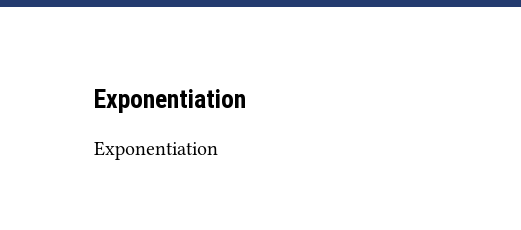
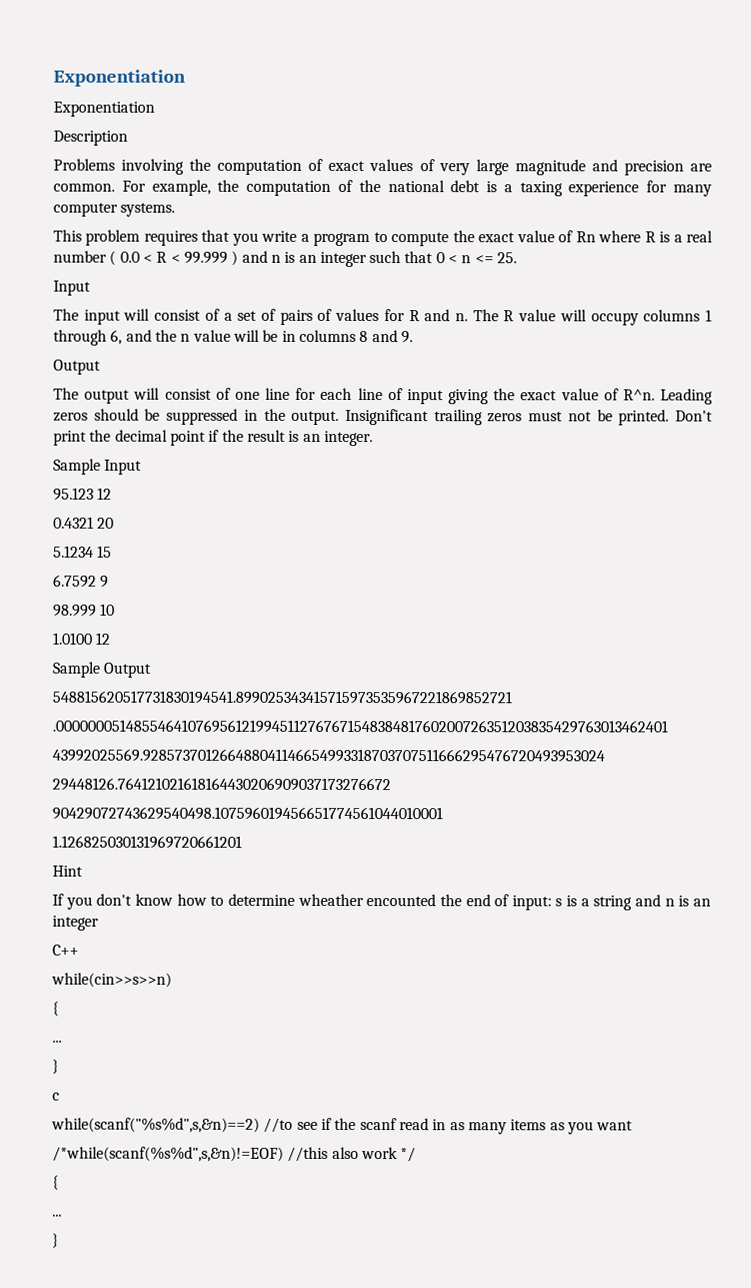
+ Description
+ Problems involving the computation of exact values of very large magnitude and precision are common. For example, the computation of the national debt is a taxing experience for many computer systems.
+ This problem requires that you write a program to compute the exact value of Rn where R is a real number ( 0.0 < R < 99.999 ) and n is an integer such that 0 < n <= 25.
+ Input
+ The input will consist of a set of pairs of values for R and n. The R value will occupy columns 1 through 6, and the n value will be in columns 8 and 9.
+ Output
+ The output will consist of one line for each line of input giving the exact value of R^n. Leading zeros should be suppressed in the output. Insignificant trailing zeros must not be printed. Don't print the decimal point if the result is an integer.
+ Sample Input
+ 95.123 12
+ 0.4321 20
+ 5.1234 15
+ 6.7592 9
+ 98.999 10
+ 1.0100 12
+ Sample Output
+ 548815620517731830194541.899025343415715973535967221869852721
+ .00000005148554641076956121994511276767154838481760200726351203835429763013462401
+ 43992025569.928573701266488041146654993318703707511666295476720493953024
+ 29448126.764121021618164430206909037173276672
+ 90429072743629540498.107596019456651774561044010001
+ 1.126825030131969720661201
+ Hint
+ If you don't know how to determine wheather encounted the end of input: s is a string and n is an integer
+ C++
+ while(cin>>s>>n)
+ {
+ ...
+ }
+ c
+ while(scanf("%s%d",s,&n)==2) //to see if the scanf read in as many items as you want
+ /*while(scanf(%s%d",s,&n)!=EOF) //this also work */
+ {
+ ...
+ }

